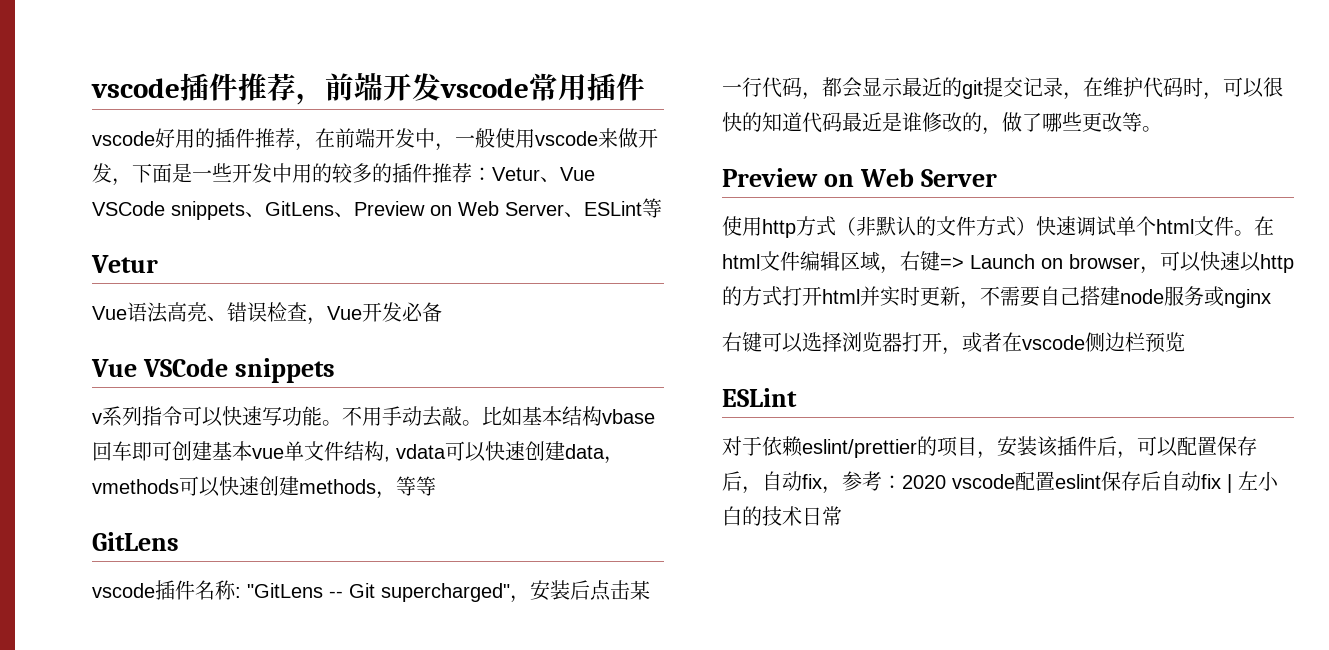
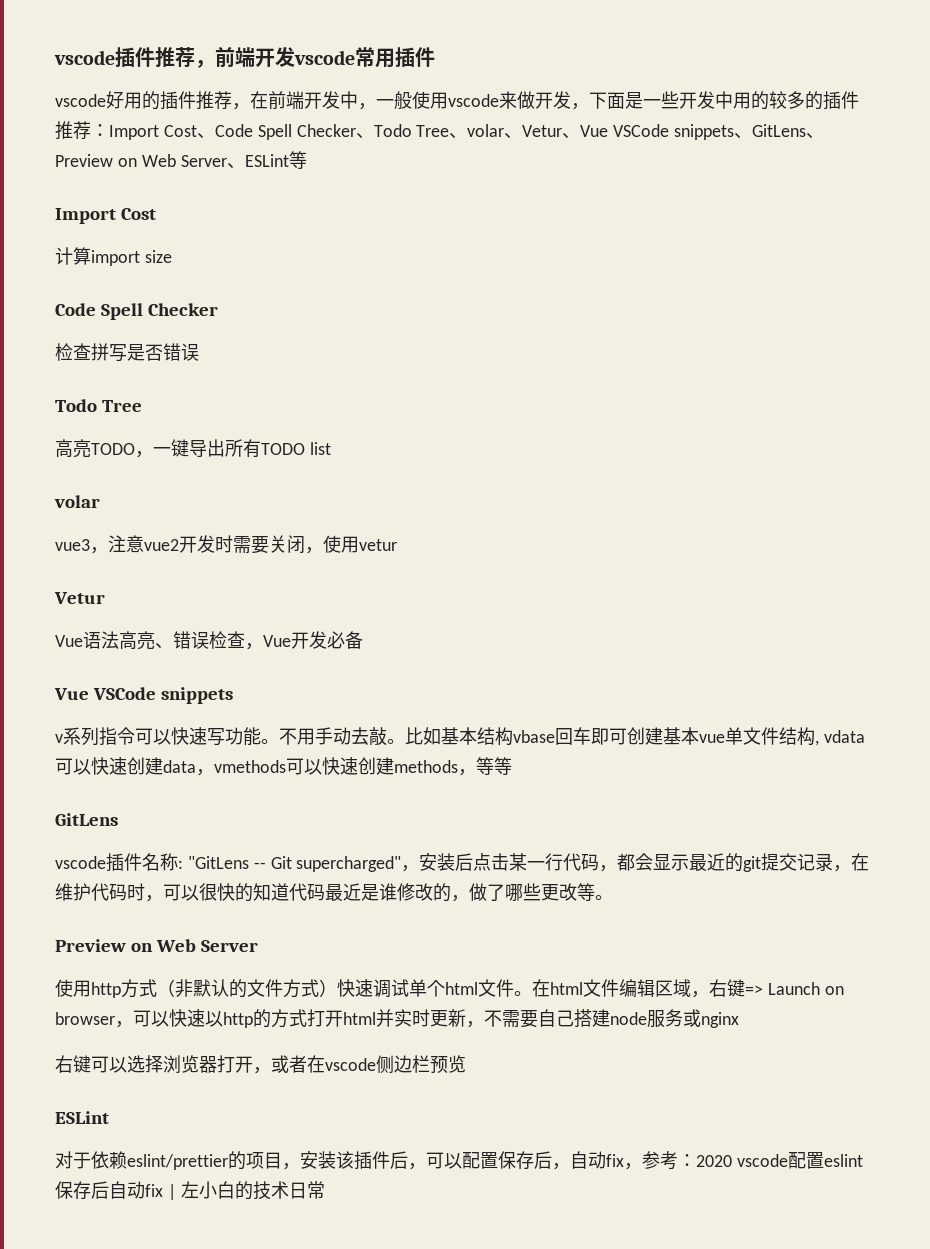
- vscode好用的插件推荐，在前端开发中，一般使用vscode来做开发，下面是一些开发中用的较多的插件推荐：Vetur、Vue VSCode snippets、GitLens、Preview on Web Server、ESLint等
+ vscode好用的插件推荐，在前端开发中，一般使用vscode来做开发，下面是一些开发中用的较多的插件推荐：Import Cost、Code Spell Checker、Todo Tree、volar、Vetur、Vue VSCode snippets、GitLens、Preview on Web Server、ESLint等
+ Import Cost
+ 计算import size
+ Code Spell Checker
+ 检查拼写是否错误
+ Todo Tree
+ 高亮TODO，一键导出所有TODO list
+ volar
+ vue3，注意vue2开发时需要关闭，使用vetur

